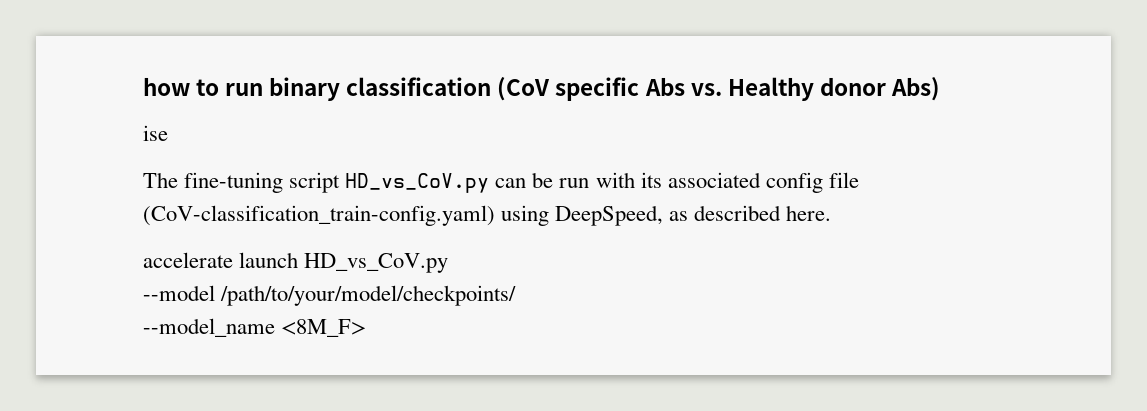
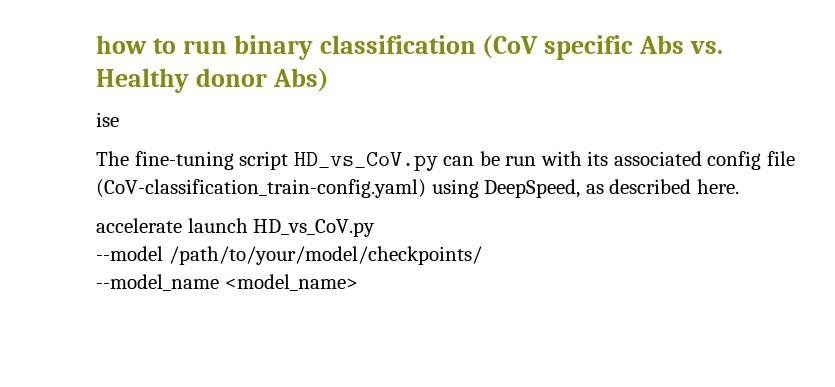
- --model_name <8M_F>
+ --model_name <model_name>

